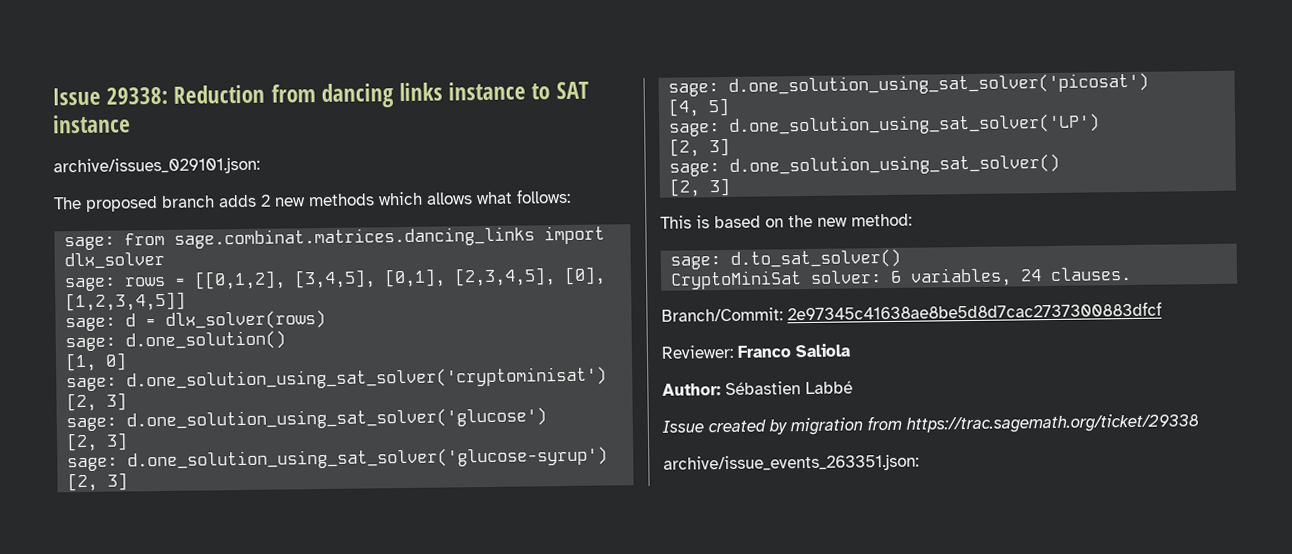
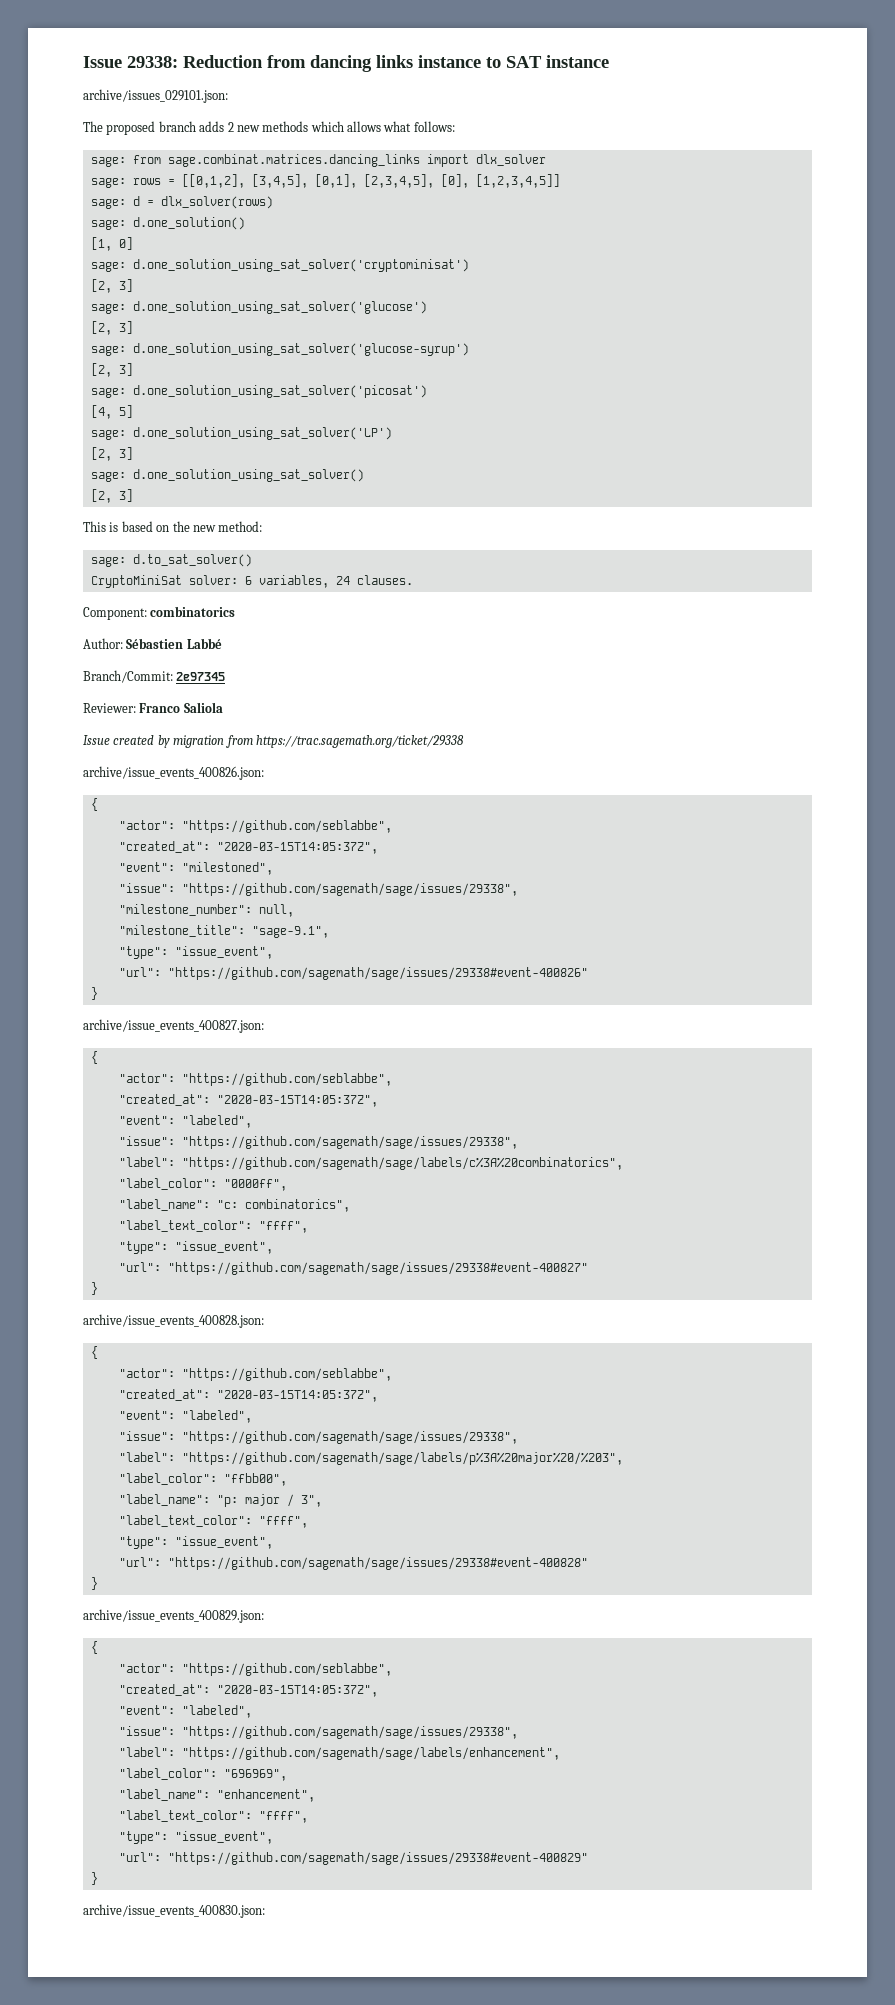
+ Component: combinatorics
+ Author: Sébastien Labbé
- Branch/Commit: 2e97345c41638ae8be5d8d7cac2737300883dfcf
+ Branch/Commit: 2e97345
- Author: Sébastien Labbé
- archive/issue_events_263351.json:
+ archive/issue_events_400826.json:
+ {
+ "actor": "https://github.com/seblabbe",
+ "created_at": "2020-03-15T14:05:37Z",
+ "event": "milestoned",
+ "issue": "https://github.com/sagemath/sage/issues/29338",
+ "milestone_number": null,
+ "milestone_title": "sage-9.1",
+ "type": "issue_event",
+ "url": "https://github.com/sagemath/sage/issues/29338#event-400826"
+ }
+ archive/issue_events_400827.json:
+ {
+ "actor": "https://github.com/seblabbe",
+ "created_at": "2020-03-15T14:05:37Z",
+ "event": "labeled",
+ "issue": "https://github.com/sagemath/sage/issues/29338",
+ "label": "https://github.com/sagemath/sage/labels/c%3A%20combinatorics",
+ "label_color": "0000ff",
+ "label_name": "c: combinatorics",
+ "label_text_color": "ffff",
+ "type": "issue_event",
+ "url": "https://github.com/sagemath/sage/issues/29338#event-400827"
+ }
+ archive/issue_events_400828.json:
+ {
+ "actor": "https://github.com/seblabbe",
+ "created_at": "2020-03-15T14:05:37Z",
+ "event": "labeled",
+ "issue": "https://github.com/sagemath/sage/issues/29338",
+ "label": "https://github.com/sagemath/sage/labels/p%3A%20major%20/%203",
+ "label_color": "ffbb00",
+ "label_name": "p: major / 3",
+ "label_text_color": "ffff",
+ "type": "issue_event",
+ "url": "https://github.com/sagemath/sage/issues/29338#event-400828"
+ }
+ archive/issue_events_400829.json:
+ {
+ "actor": "https://github.com/seblabbe",
+ "created_at": "2020-03-15T14:05:37Z",
+ "event": "labeled",
+ "issue": "https://github.com/sagemath/sage/issues/29338",
+ "label": "https://github.com/sagemath/sage/labels/enhancement",
+ "label_color": "696969",
+ "label_name": "enhancement",
+ "label_text_color": "ffff",
+ "type": "issue_event",
+ "url": "https://github.com/sagemath/sage/issues/29338#event-400829"
+ }
+ archive/issue_events_400830.json:

